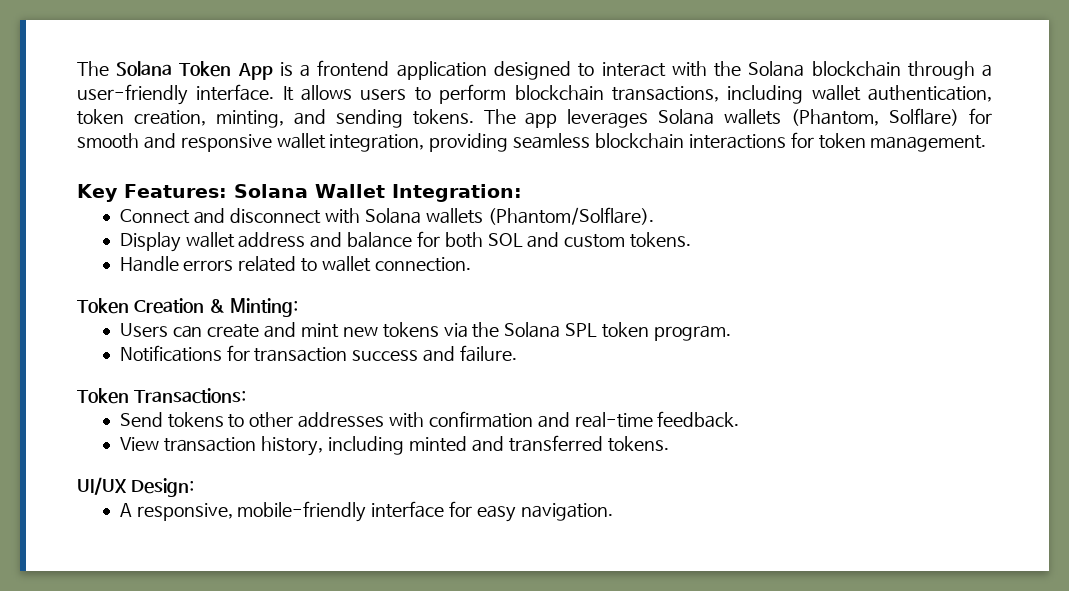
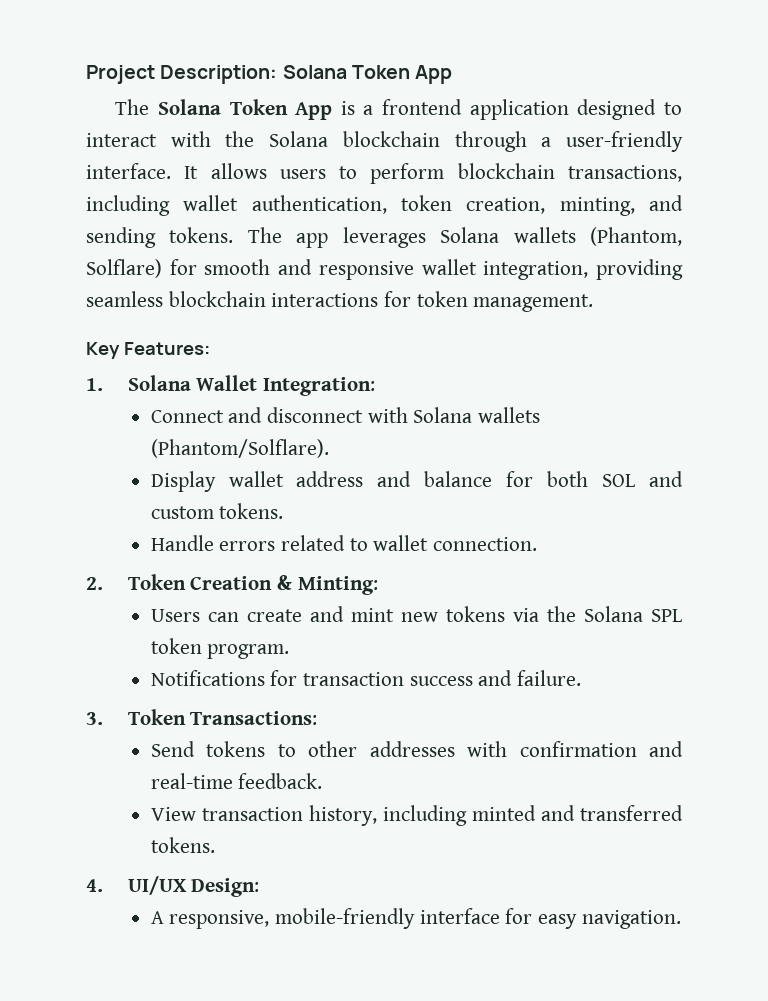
+ Project Description: Solana Token App
- Key Features: Solana Wallet Integration:
+ Key Features:
+ 1. Solana Wallet Integration:
- Token Creation & Minting:
+ 2. Token Creation & Minting:
- Token Transactions:
+ 3. Token Transactions:
- UI/UX Design:
+ 4. UI/UX Design:

